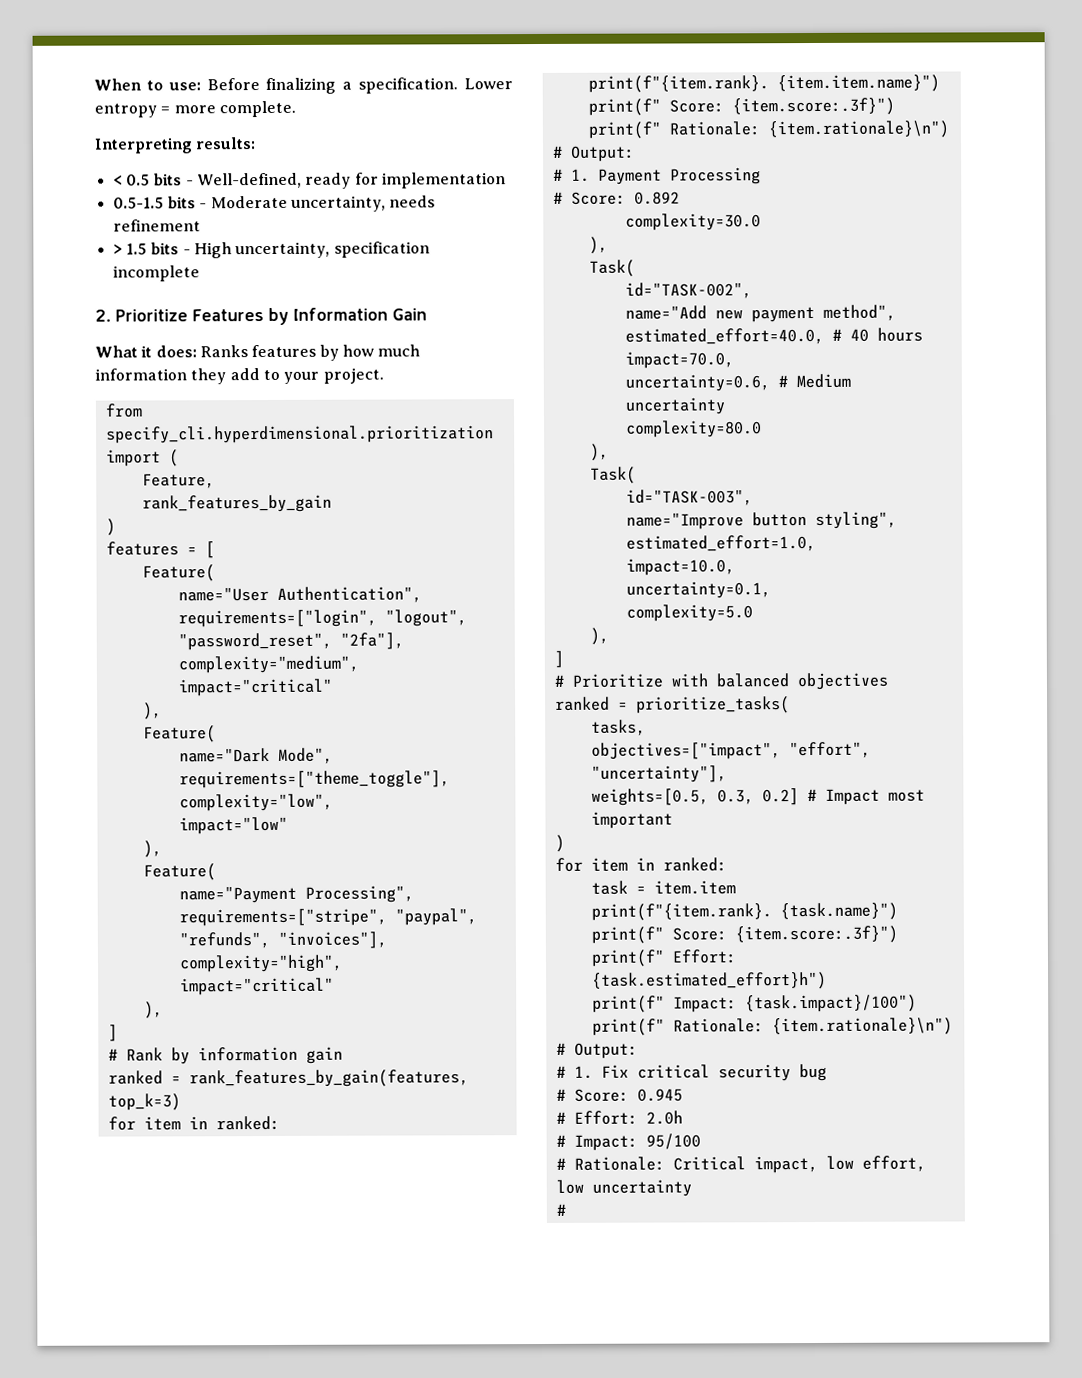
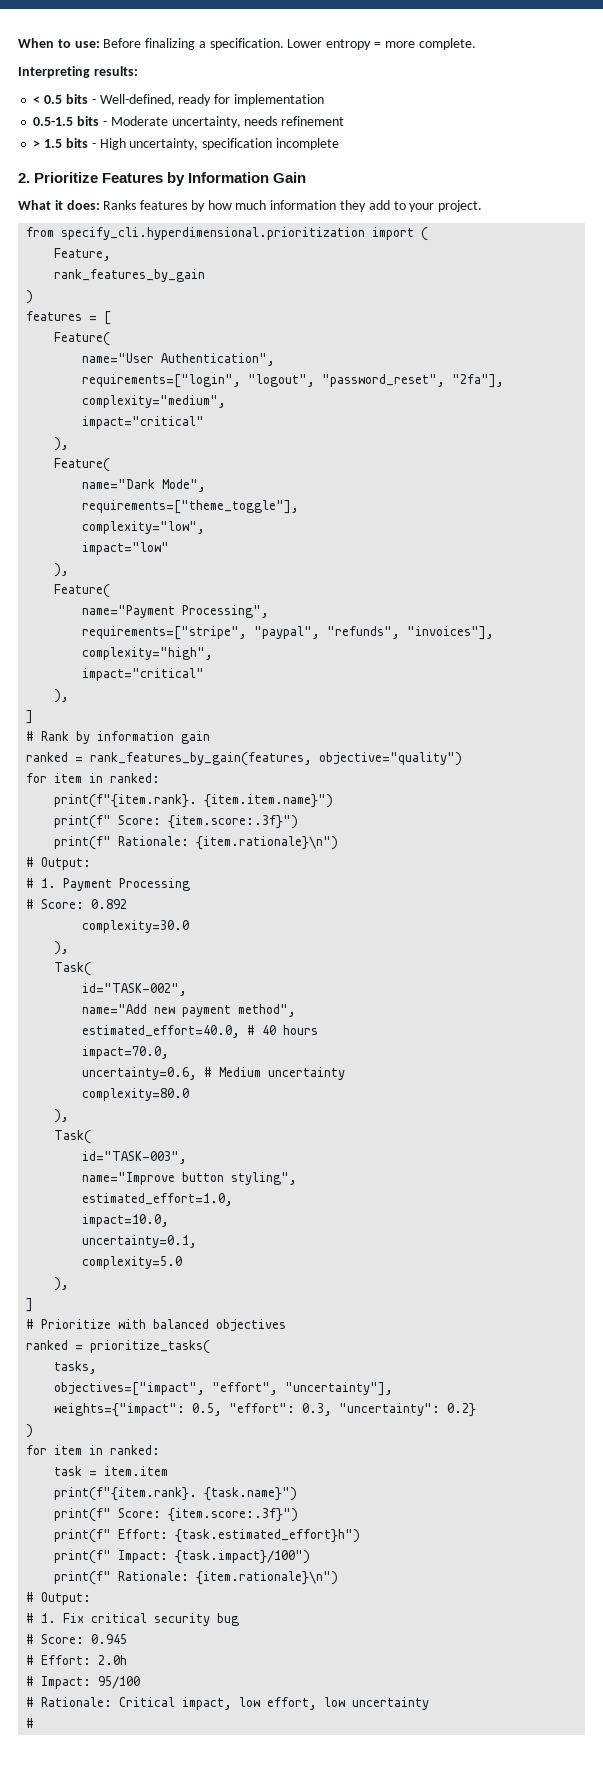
- ranked = rank_features_by_gain(features, top_k=3)
+ ranked = rank_features_by_gain(features, objective="quality")
- weights=[0.5, 0.3, 0.2] # Impact most important
+ weights={"impact": 0.5, "effort": 0.3, "uncertainty": 0.2}

